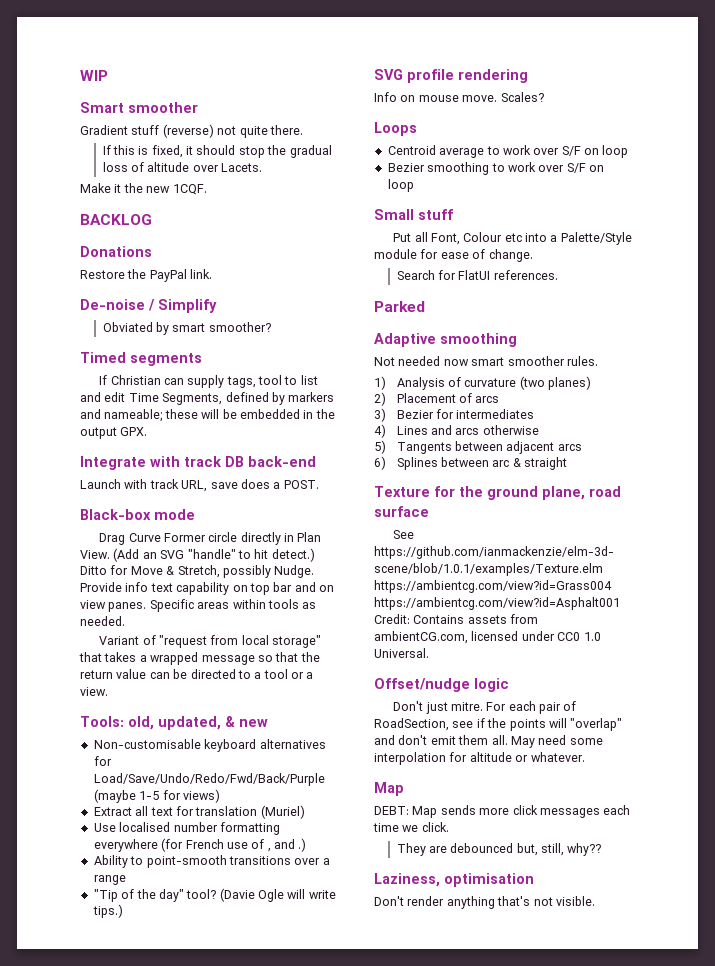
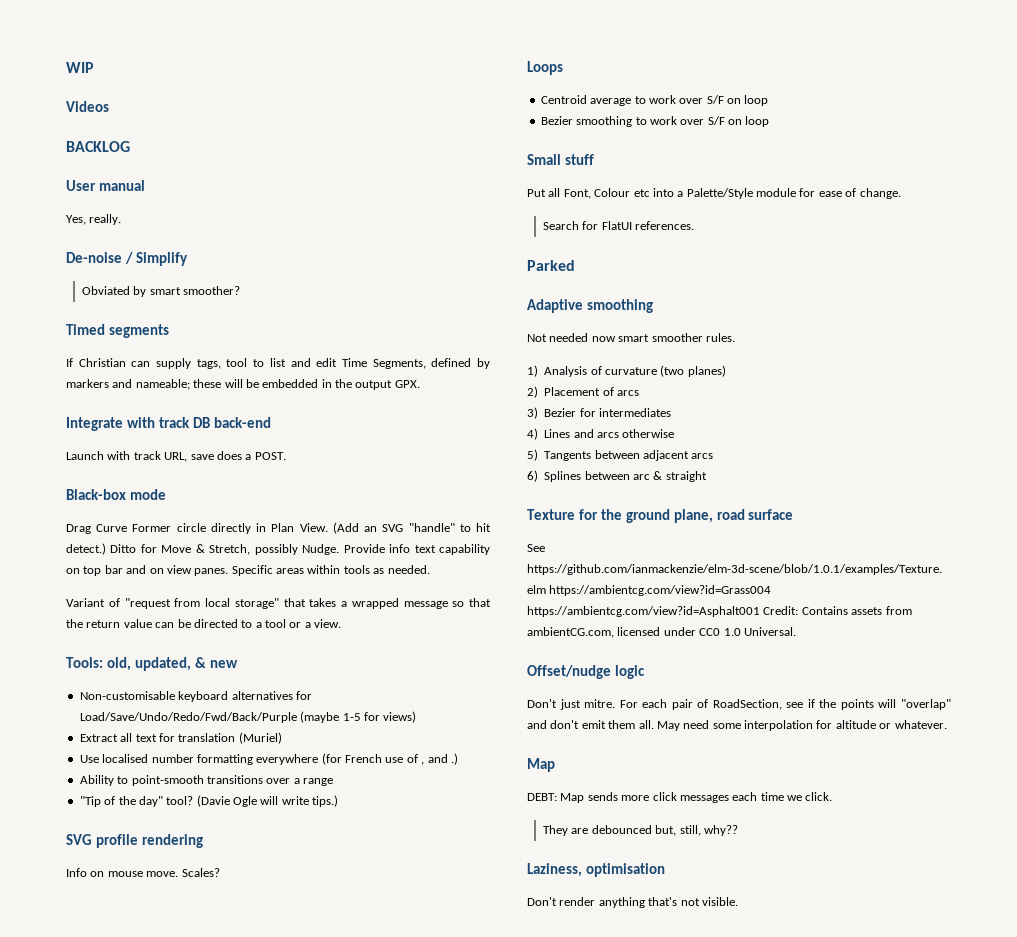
- Smart smoother
- Gradient stuff (reverse) not quite there.
- If this is fixed, it should stop the gradual loss of altitude over Lacets.
- Make it the new 1CQF.
+ Videos
  BACKLOG
- Donations
- Restore the PayPal link.
+ User manual
+ Yes, really.

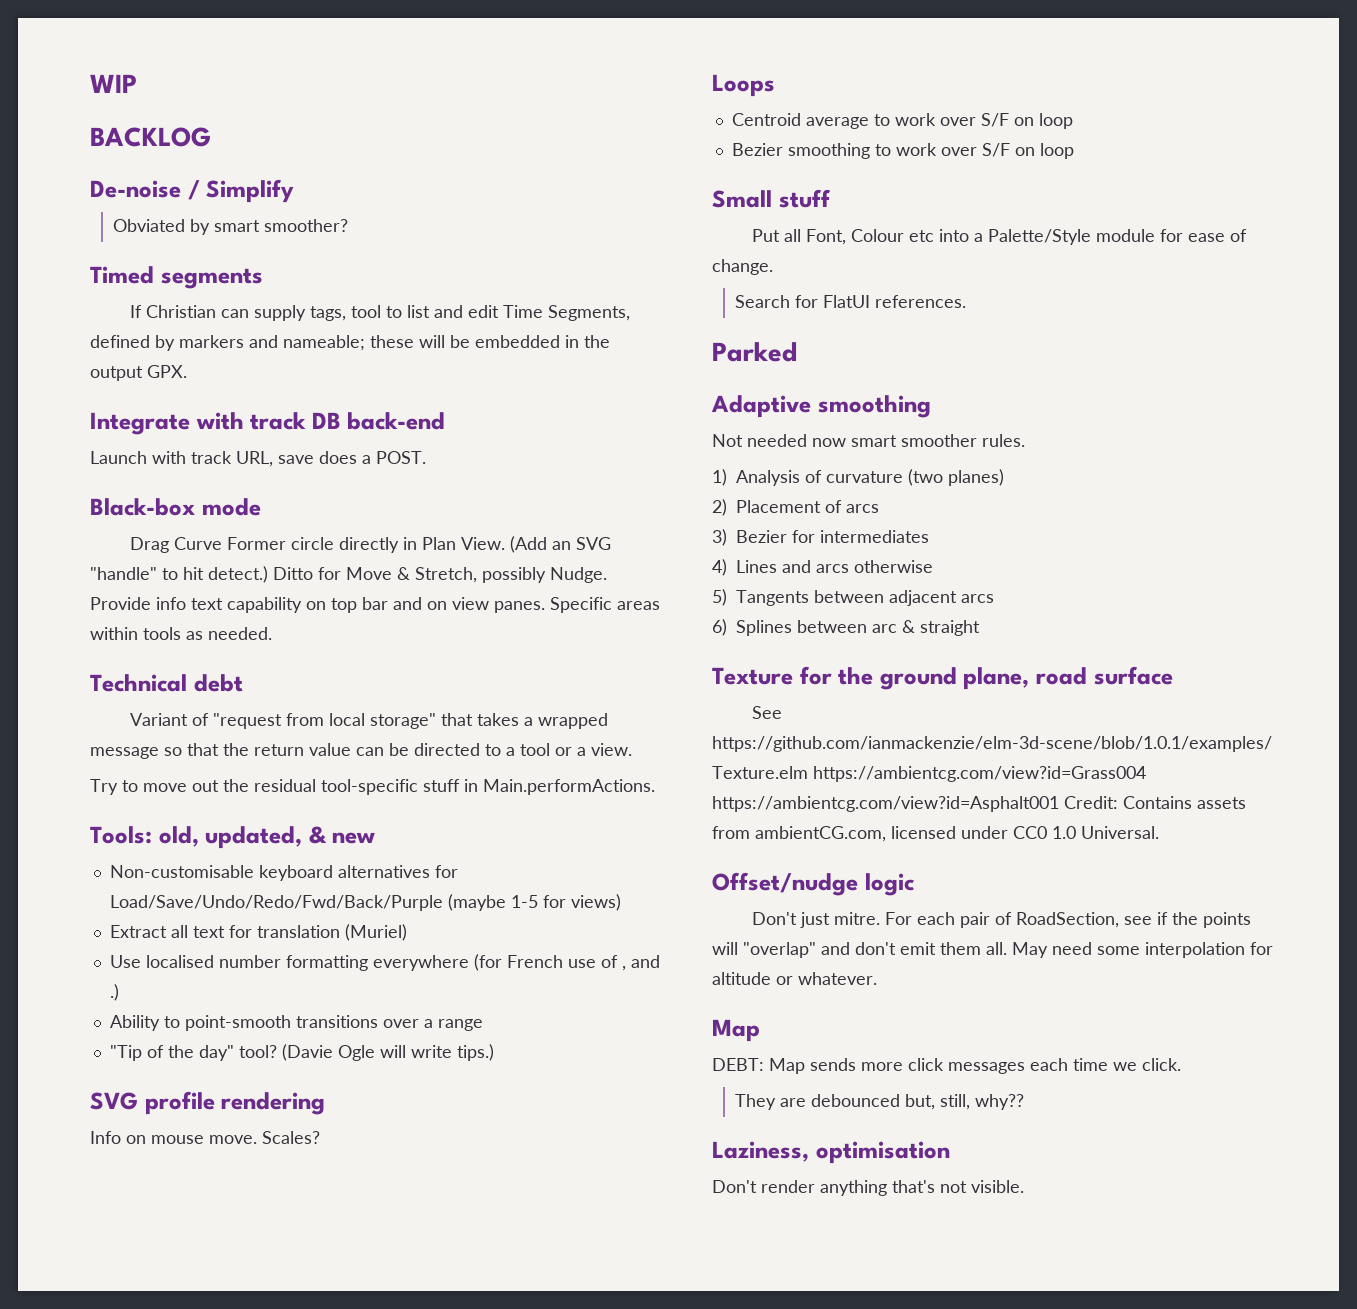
- Videos
- User manual
- Yes, really.
+ Technical debt
+ Try to move out the residual tool-specific stuff in Main.performActions.

